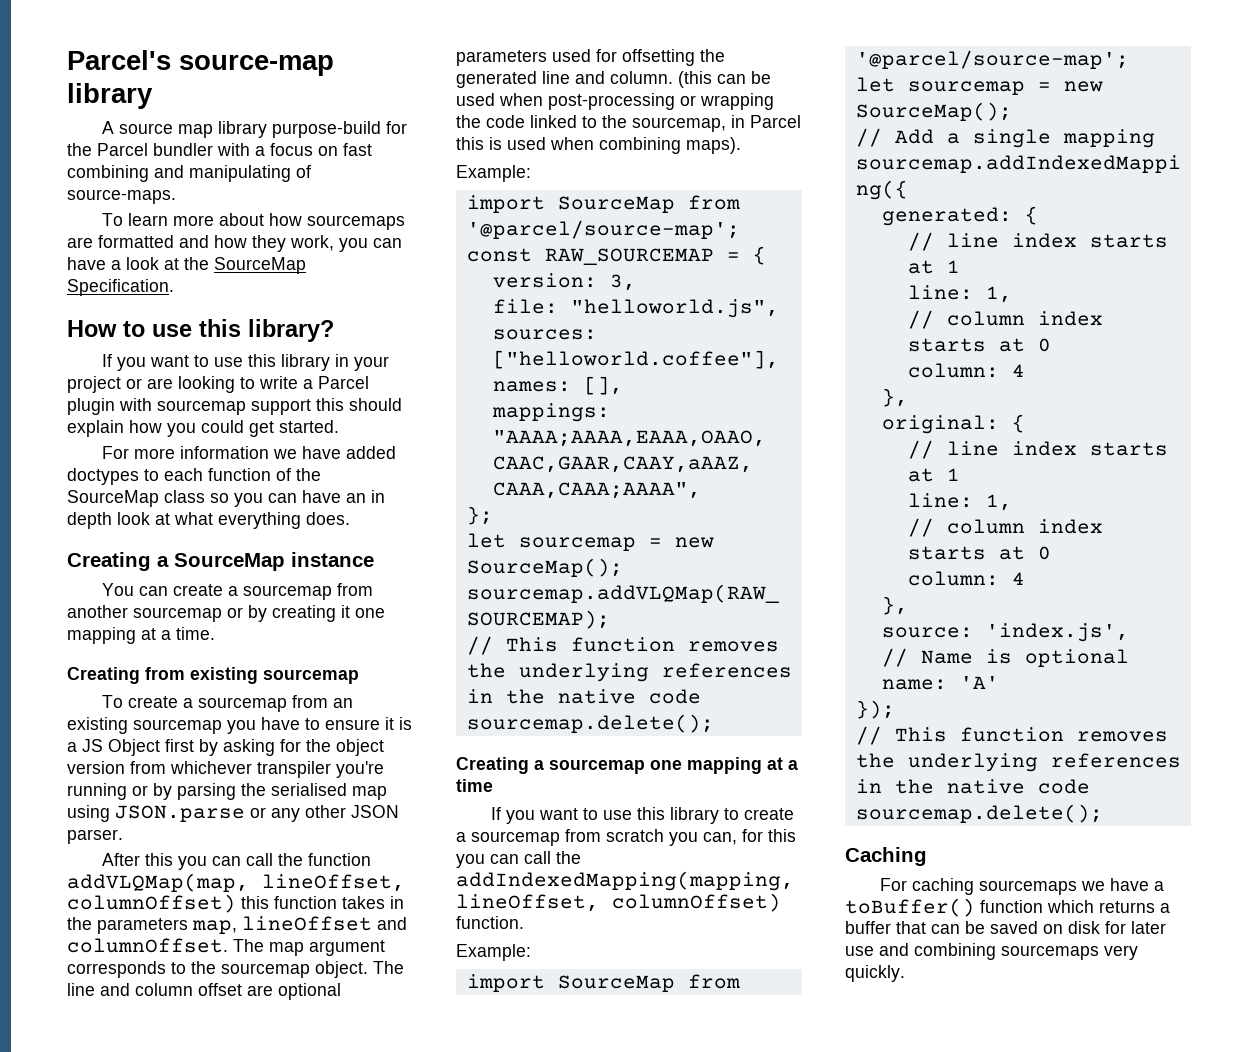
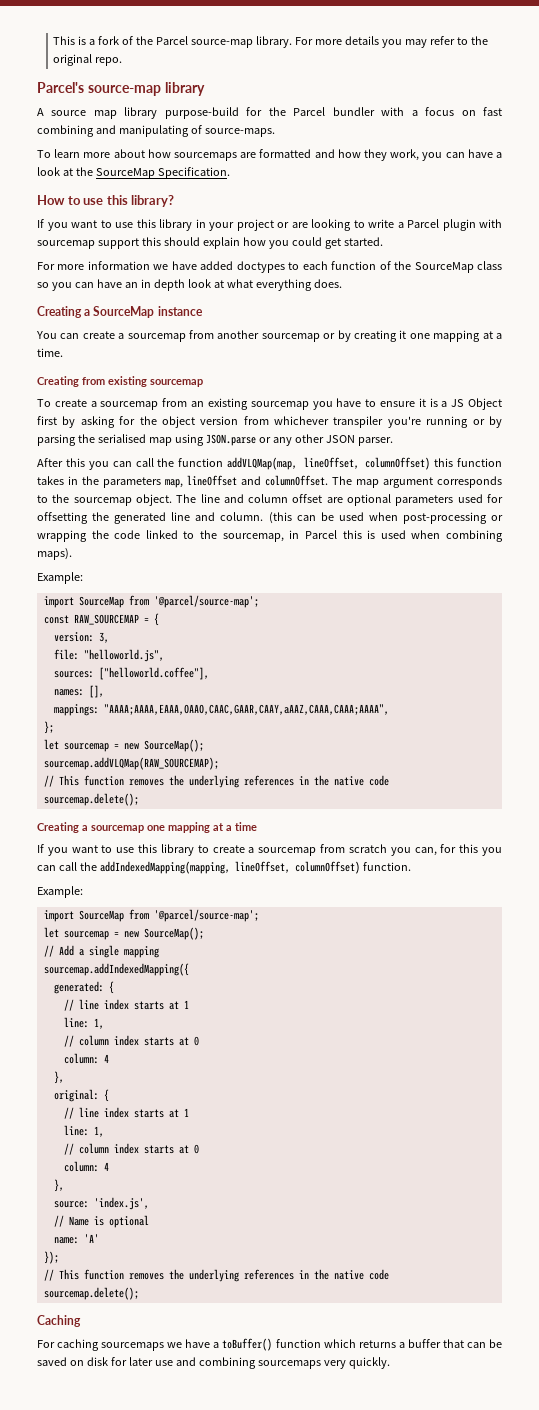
+ This is a fork of the Parcel source-map library. For more details you may refer to the original repo.

